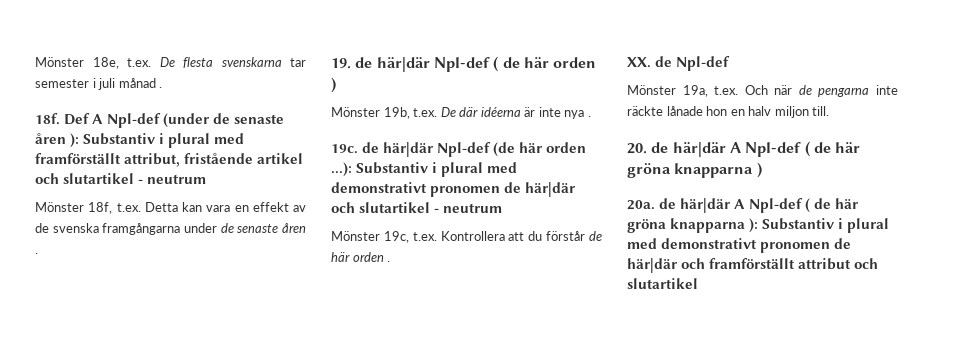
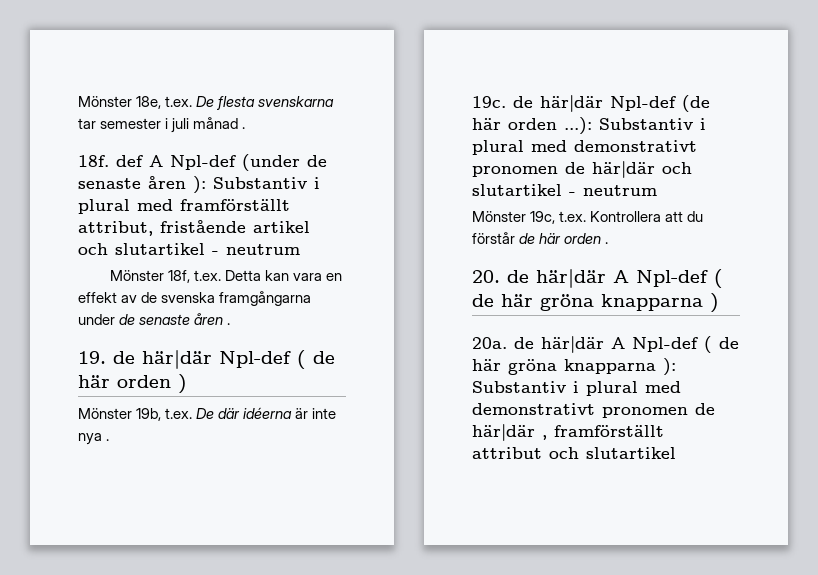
- 18f. Def A Npl-def (under de senaste åren ): Substantiv i plural med framförställt attribut, fristående artikel och slutartikel - neutrum
+ 18f. def A Npl-def (under de senaste åren ): Substantiv i plural med framförställt attribut, fristående artikel och slutartikel - neutrum
- XX. de Npl-def
- Mönster 19a, t.ex. Och när de pengarna inte räckte lånade hon en halv miljon till.
- 20a. de här|där A Npl-def ( de här gröna knapparna ): Substantiv i plural med demonstrativt pronomen de här|där och framförställt attribut och slutartikel
+ 20a. de här|där A Npl-def ( de här gröna knapparna ): Substantiv i plural med demonstrativt pronomen de här|där , framförställt attribut och slutartikel

